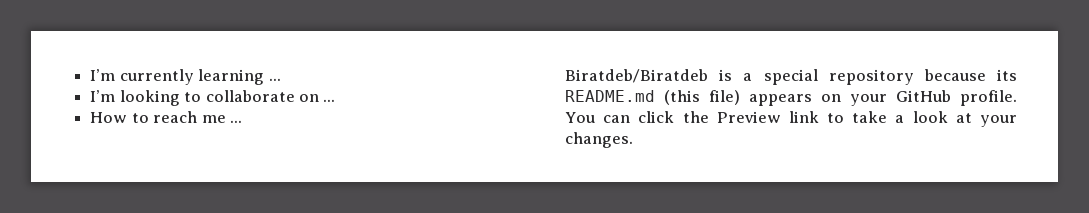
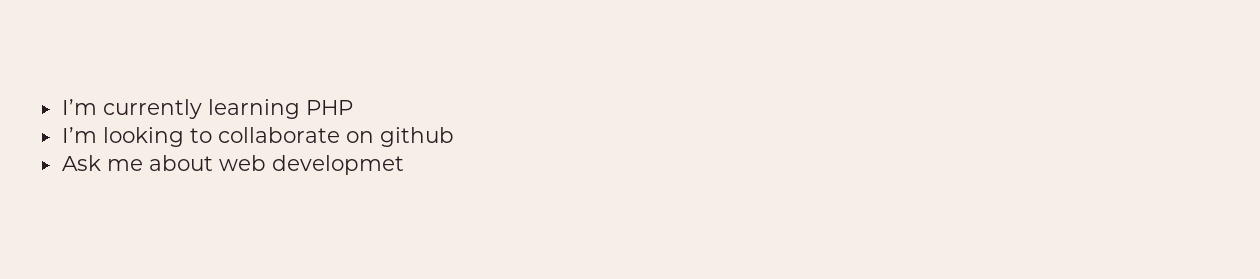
- I’m currently learning ...
+ I’m currently learning PHP
- I’m looking to collaborate on ...
- How to reach me ...
- Biratdeb/Biratdeb is a special repository because its README.md (this file) appears on your GitHub profile. You can click the Preview link to take a look at your changes.
+ I’m looking to collaborate on github
+ Ask me about web developmet

